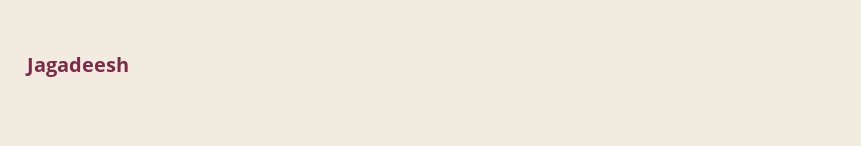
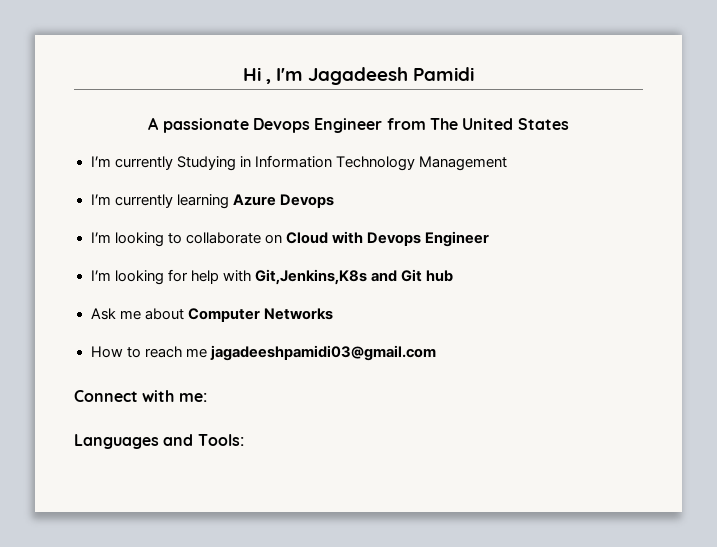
- Jagadeesh
+ Hi , I'm Jagadeesh Pamidi
+ A passionate Devops Engineer from The United States
+ I’m currently Studying in Information Technology Management
+ I’m currently learning Azure Devops
+ I’m looking to collaborate on Cloud with Devops Engineer
+ I’m looking for help with Git,Jenkins,K8s and Git hub
+ Ask me about Computer Networks
+ How to reach me jagadeeshpamidi03@gmail.com
+ Connect with me:
+ Languages and Tools:

